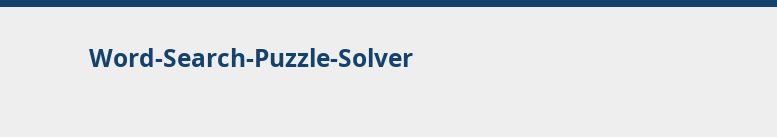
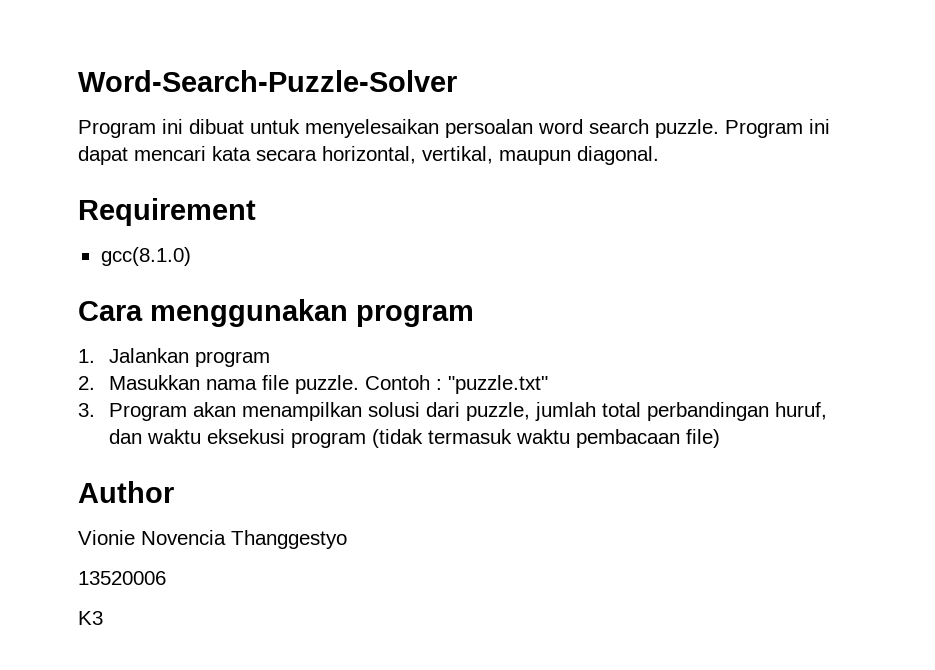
+ Program ini dibuat untuk menyelesaikan persoalan word search puzzle. Program ini dapat mencari kata secara horizontal, vertikal, maupun diagonal.
+ Requirement
+ gcc(8.1.0)
+ Cara menggunakan program
+ 1. Jalankan program
+ 2. Masukkan nama file puzzle. Contoh : "puzzle.txt"
+ 3. Program akan menampilkan solusi dari puzzle, jumlah total perbandingan huruf, dan waktu eksekusi program (tidak termasuk waktu pembacaan file)
+ Author
+ Vionie Novencia Thanggestyo
+ 13520006
+ K3

